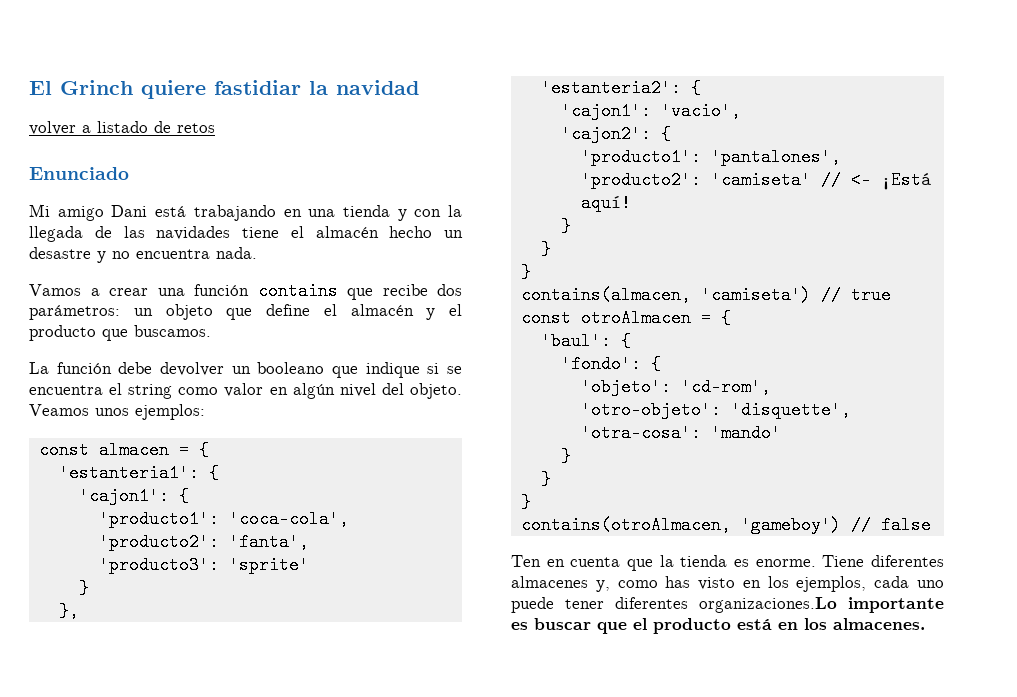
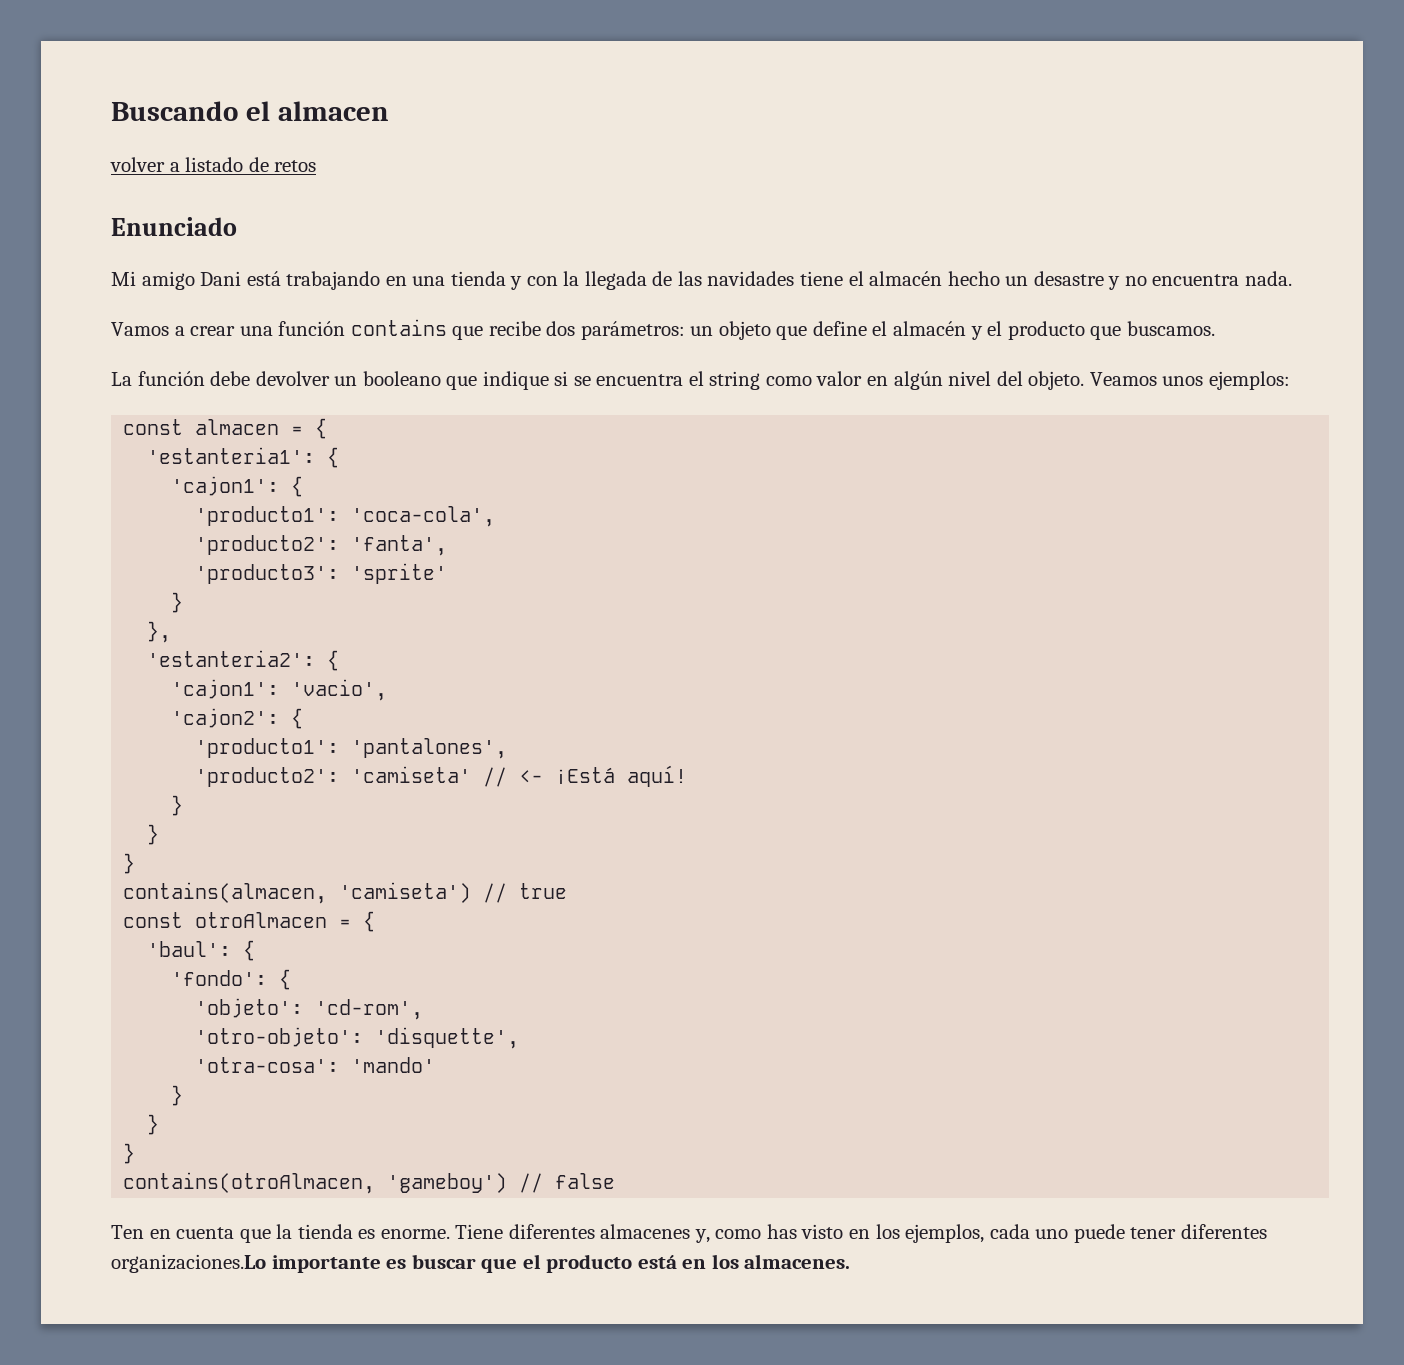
- El Grinch quiere fastidiar la navidad
+ Buscando el almacen

